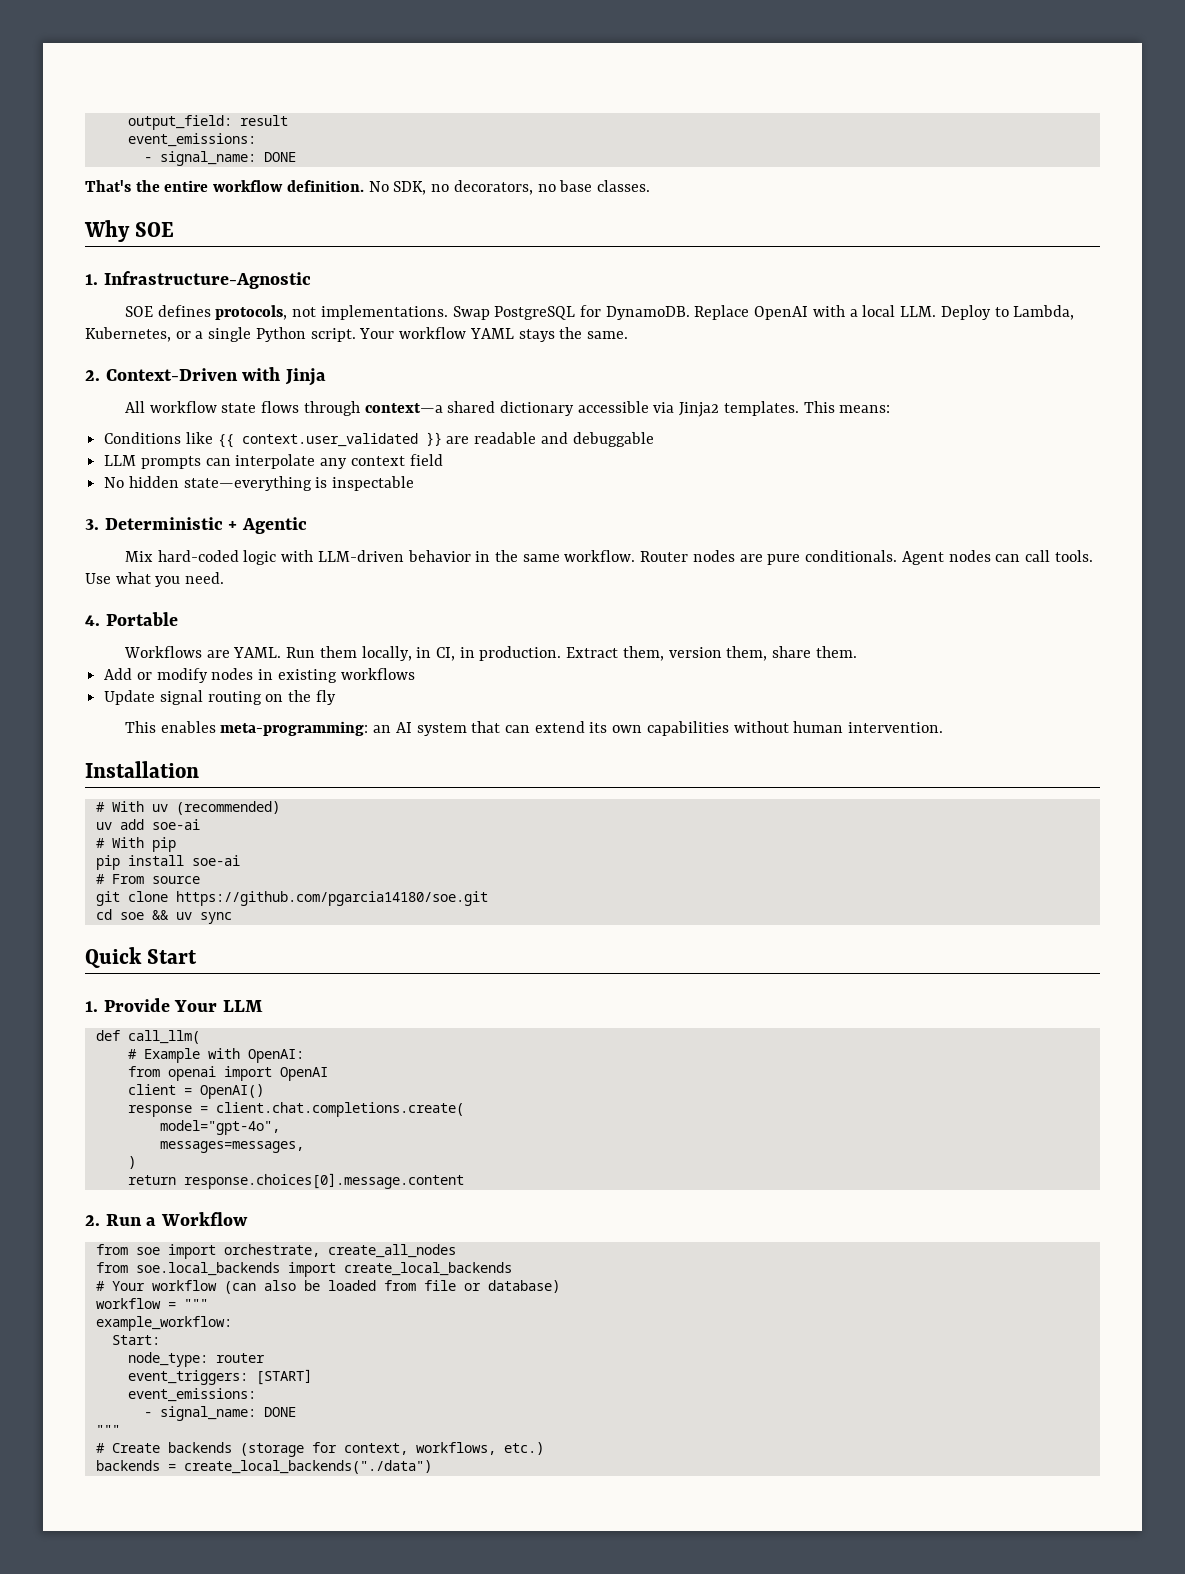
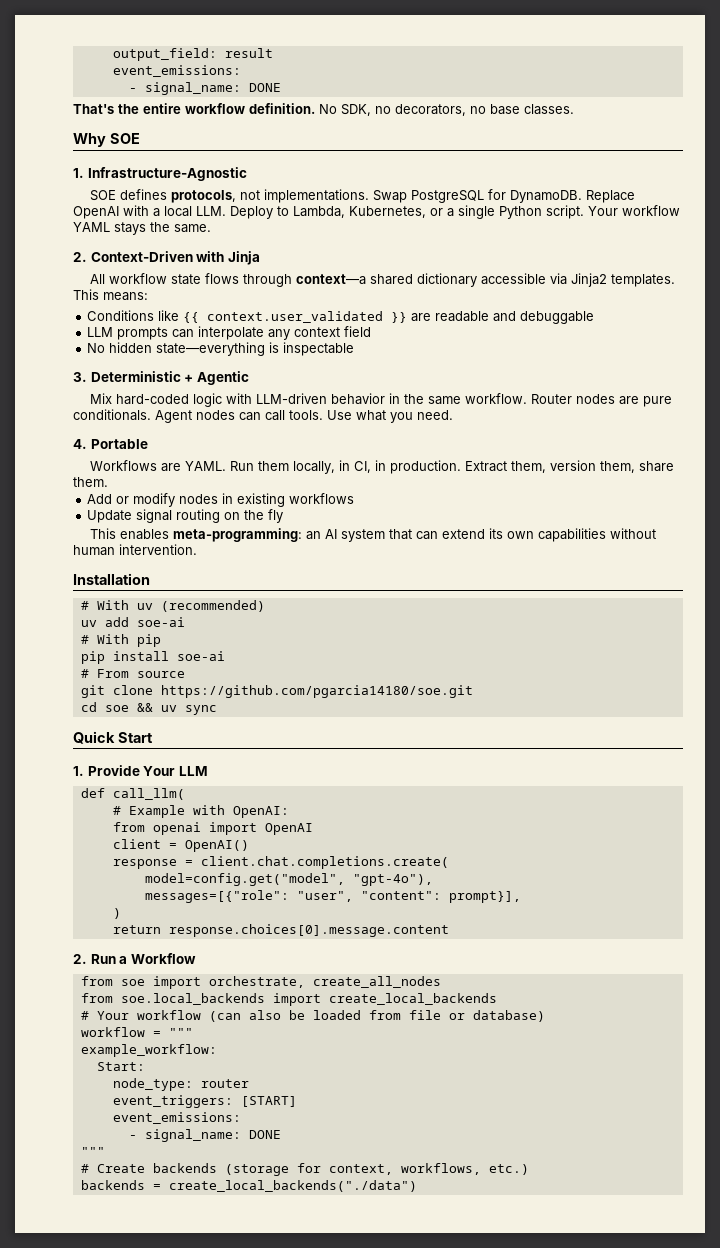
- model="gpt-4o",
- messages=messages,
+ model=config.get("model", "gpt-4o"),
+ messages=[{"role": "user", "content": prompt}],

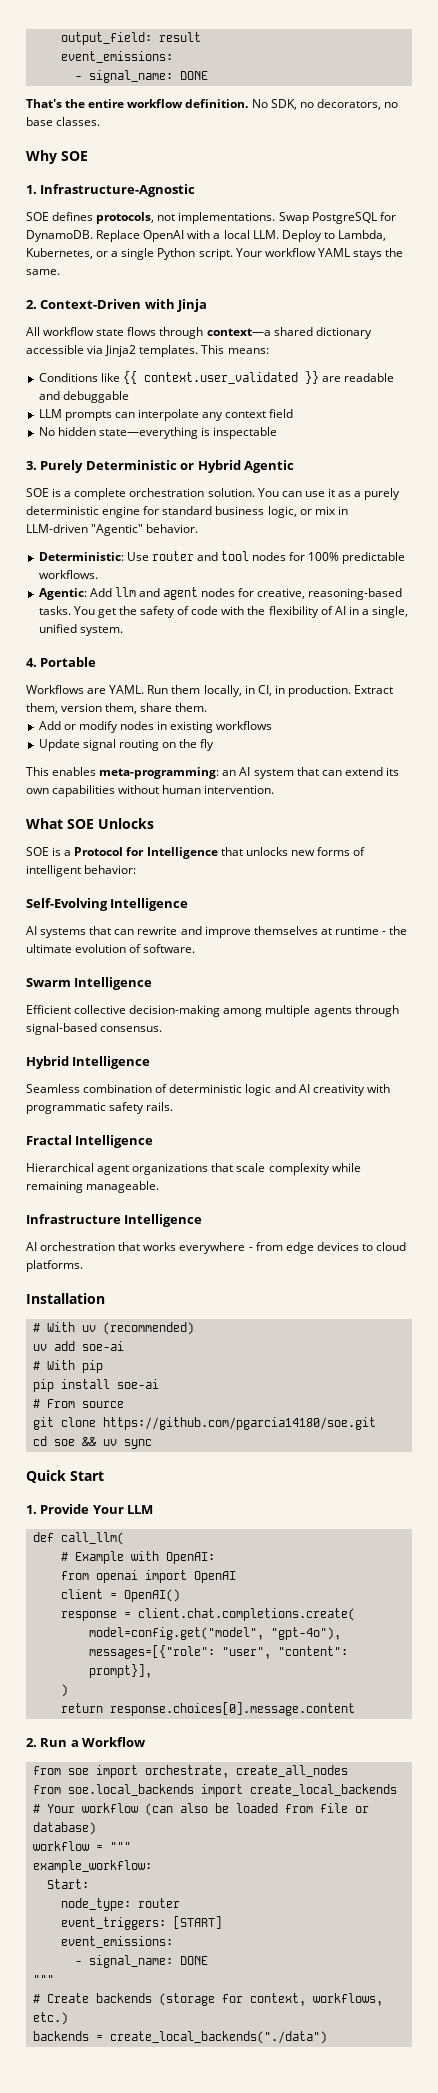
- 3. Deterministic + Agentic
- Mix hard-coded logic with LLM-driven behavior in the same workflow. Router nodes are pure conditionals. Agent nodes can call tools. Use what you need.
+ 3. Purely Deterministic or Hybrid Agentic
+ SOE is a complete orchestration solution. You can use it as a purely deterministic engine for standard business logic, or mix in LLM-driven "Agentic" behavior.
+ Deterministic: Use router and tool nodes for 100% predictable workflows.
+ Agentic: Add llm and agent nodes for creative, reasoning-based tasks. You get the safety of code with the flexibility of AI in a single, unified system.
+ What SOE Unlocks
+ SOE is a Protocol for Intelligence that unlocks new forms of intelligent behavior:
+ Self-Evolving Intelligence
+ AI systems that can rewrite and improve themselves at runtime - the ultimate evolution of software.
+ Swarm Intelligence
+ Efficient collective decision-making among multiple agents through signal-based consensus.
+ Hybrid Intelligence
+ Seamless combination of deterministic logic and AI creativity with programmatic safety rails.
+ Fractal Intelligence
+ Hierarchical agent organizations that scale complexity while remaining manageable.
+ Infrastructure Intelligence
+ AI orchestration that works everywhere - from edge devices to cloud platforms.

